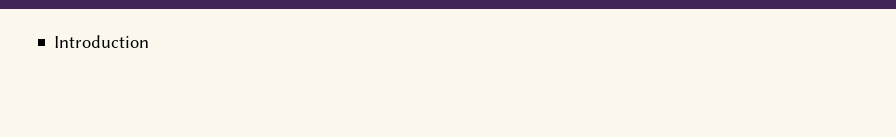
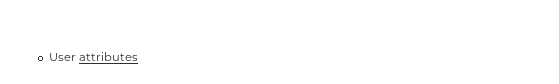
- Introduction
+ User attributes

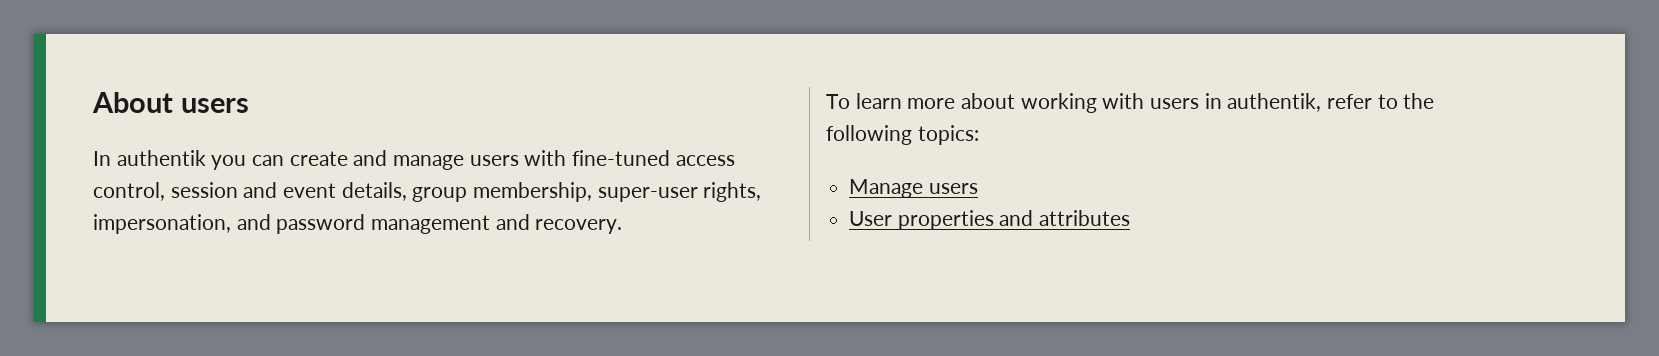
- User attributes
+ About users
+ In authentik you can create and manage users with fine-tuned access control, session and event details, group membership, super-user rights, impersonation, and password management and recovery.
+ To learn more about working with users in authentik, refer to the following topics:
+ Manage users
+ User properties and attributes

